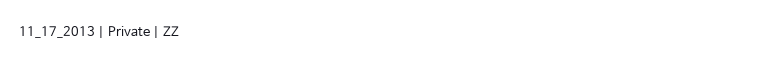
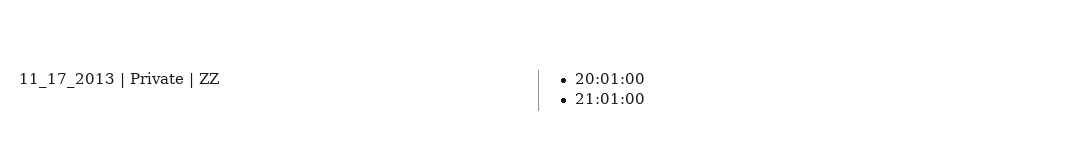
+ 20:01:00
+ 21:01:00

